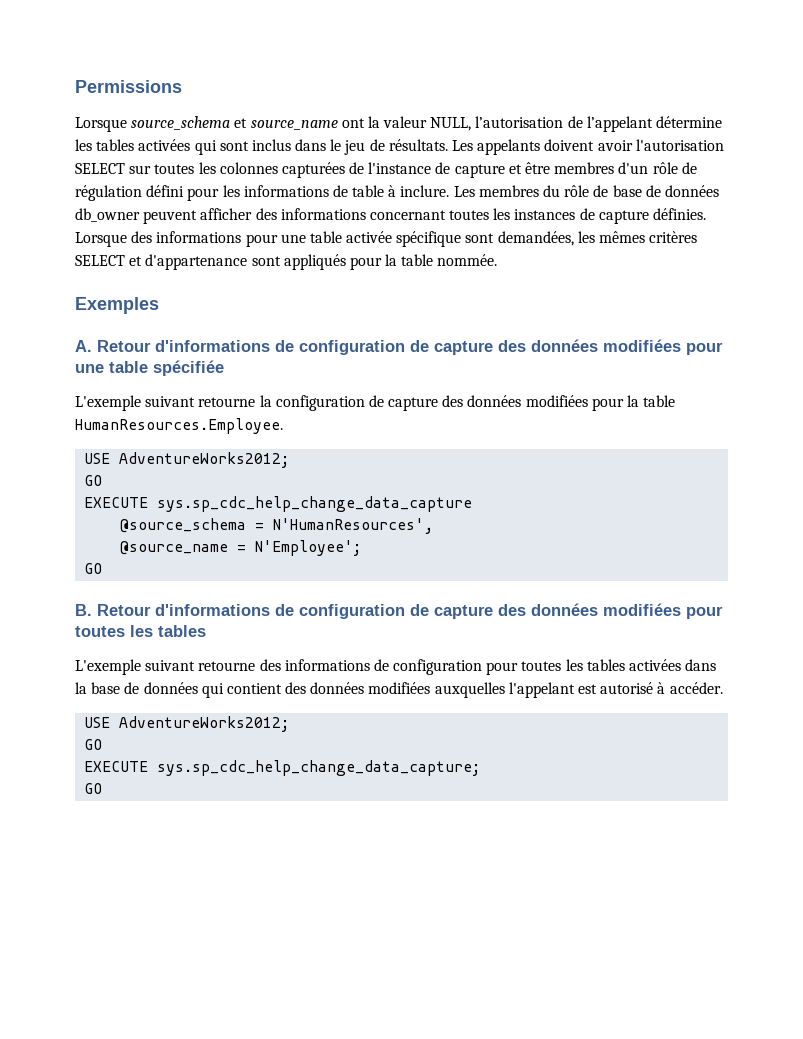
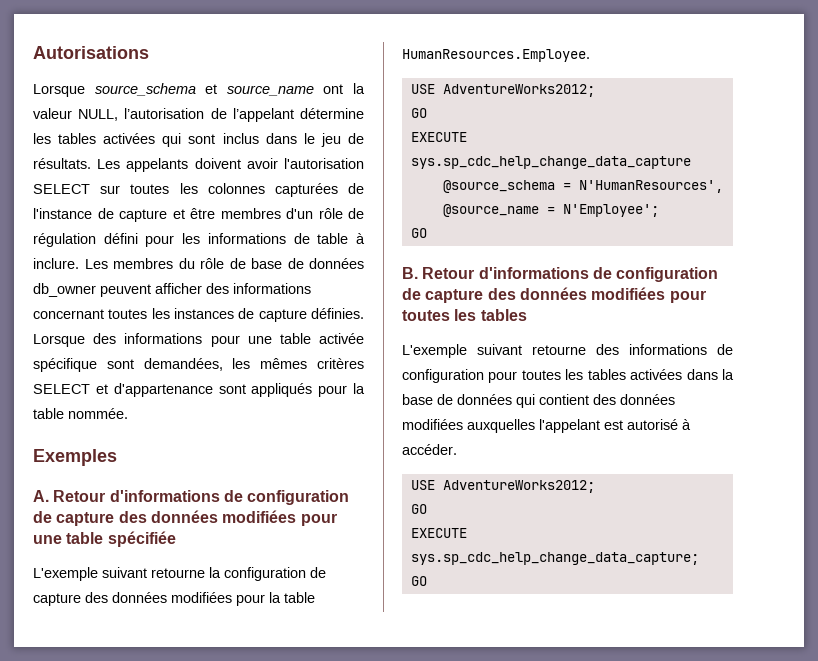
- Permissions
+ Autorisations

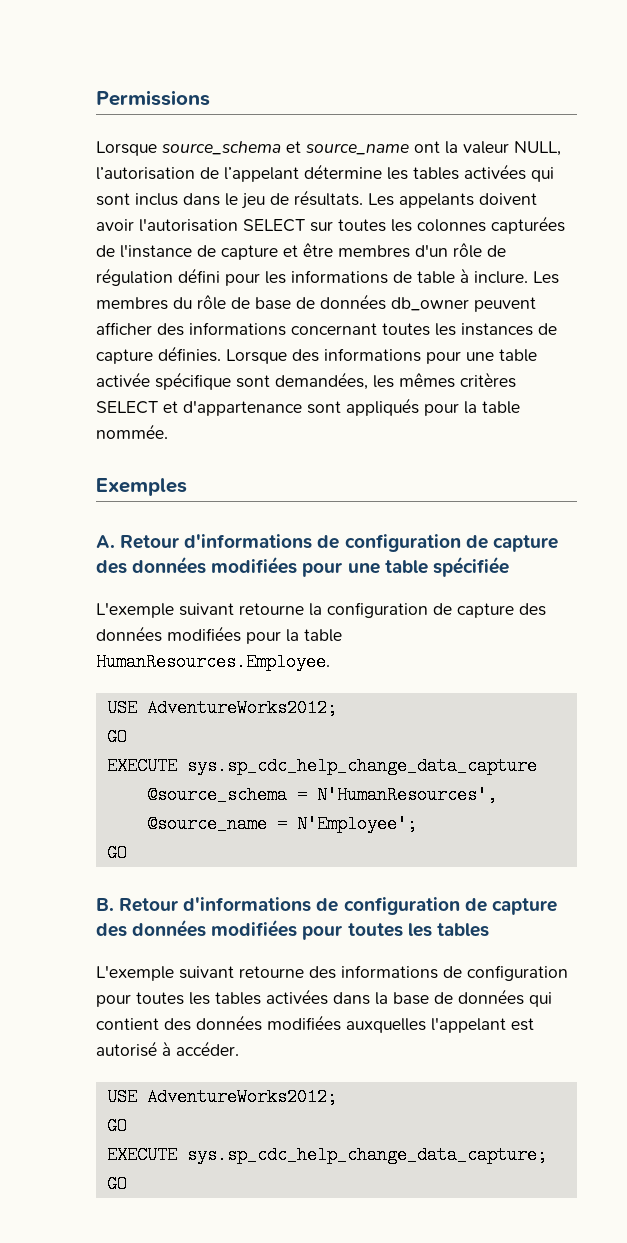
- Autorisations
+ Permissions

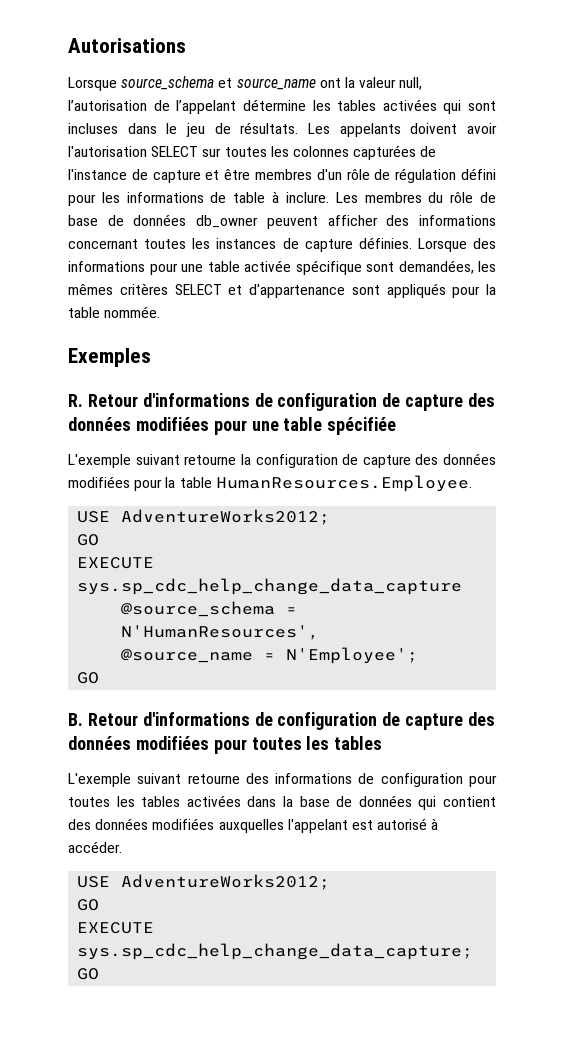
- Permissions
+ Autorisations
- Lorsque source_schema et source_name ont la valeur NULL, l’autorisation de l’appelant détermine les tables activées qui sont inclus dans le jeu de résultats.
+ Lorsque source_schema et source_name ont la valeur null, l’autorisation de l’appelant détermine les tables activées qui sont incluses dans le jeu de résultats.
- A. Retour d'informations de configuration de capture des données modifiées pour une table spécifiée
+ R. Retour d'informations de configuration de capture des données modifiées pour une table spécifiée

